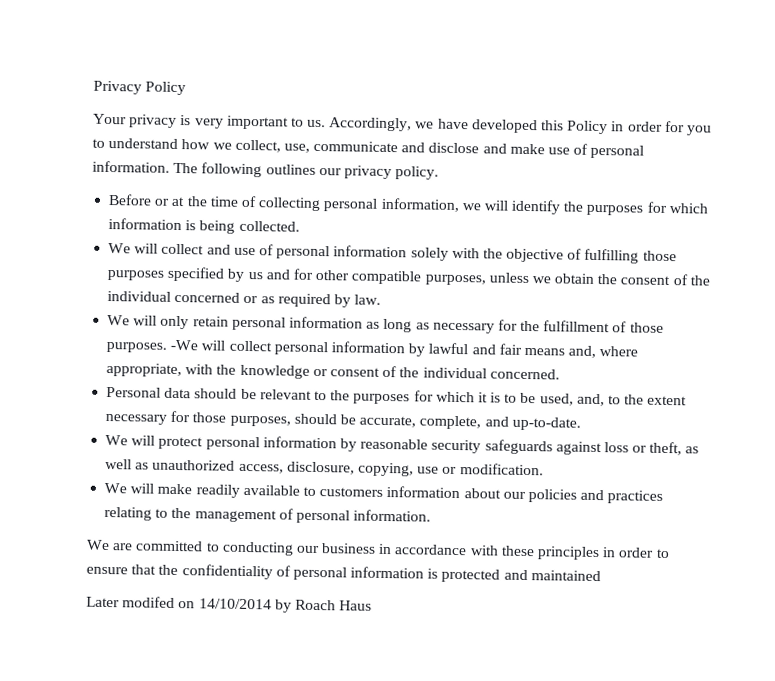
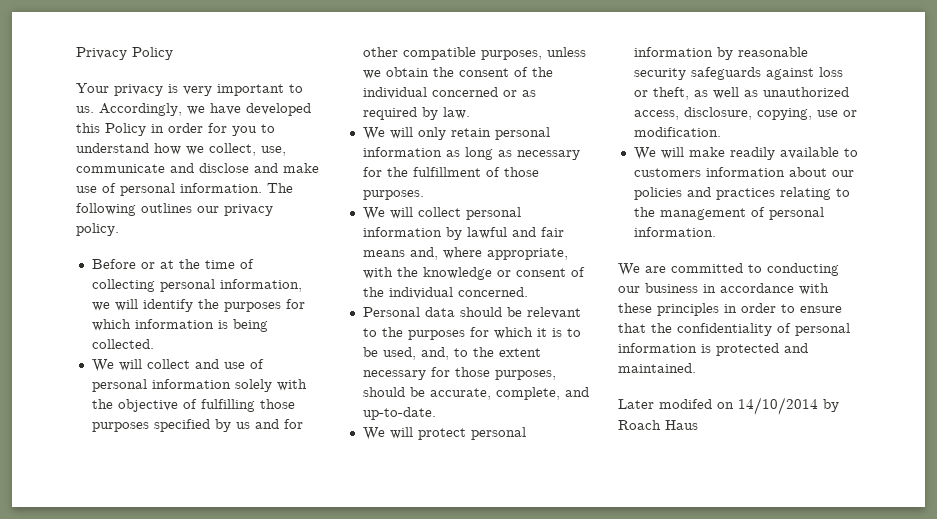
- We will only retain personal information as long as necessary for the fulfillment of those purposes. -We will collect personal information by lawful and fair means and, where appropriate, with the knowledge or consent of the individual concerned.
+ We will only retain personal information as long as necessary for the fulfillment of those purposes.
+ We will collect personal information by lawful and fair means and, where appropriate, with the knowledge or consent of the individual concerned.
- We are committed to conducting our business in accordance with these principles in order to ensure that the confidentiality of personal information is protected and maintained
+ We are committed to conducting our business in accordance with these principles in order to ensure that the confidentiality of personal information is protected and maintained.

